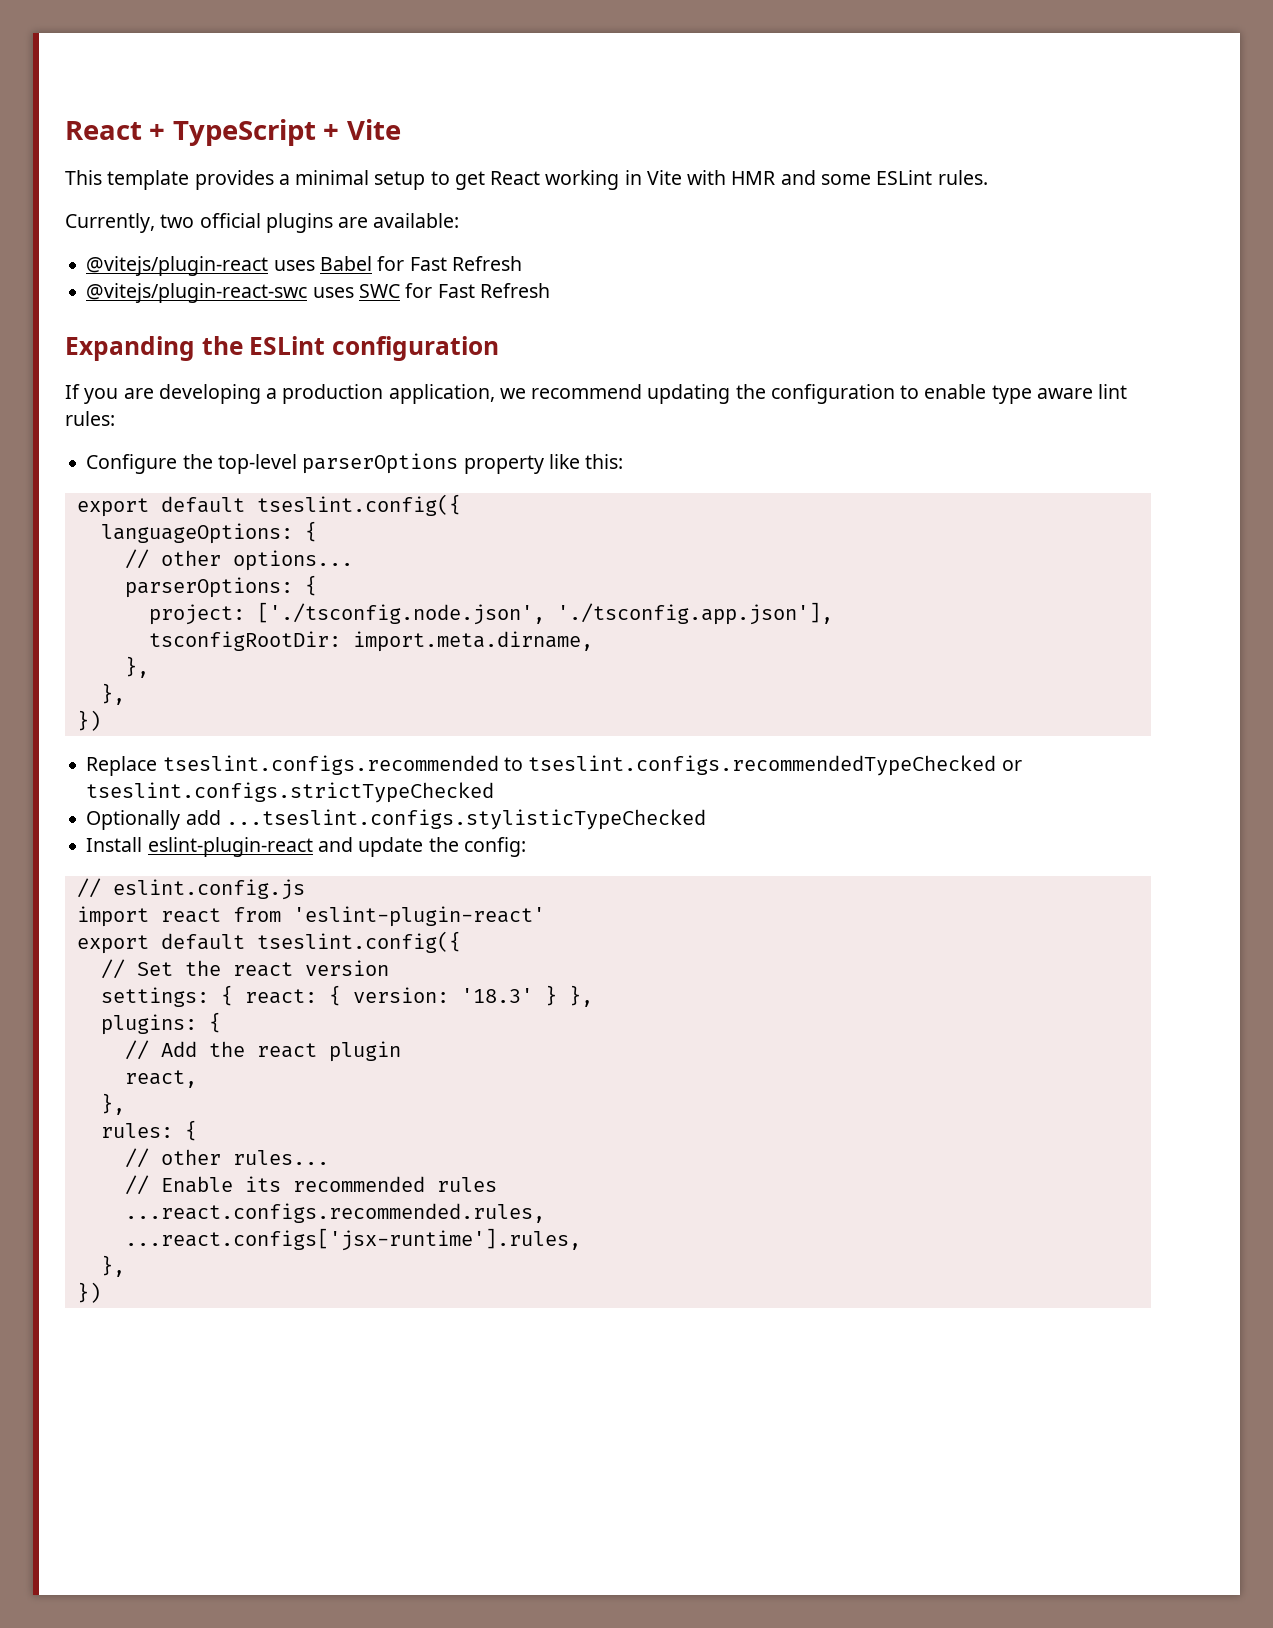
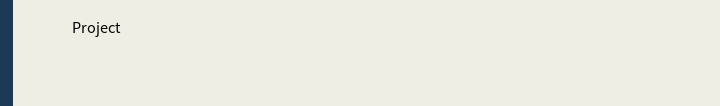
- React + TypeScript + Vite
- This template provides a minimal setup to get React working in Vite with HMR and some ESLint rules.
- Currently, two official plugins are available:
- @vitejs/plugin-react uses Babel for Fast Refresh
- @vitejs/plugin-react-swc uses SWC for Fast Refresh
- Expanding the ESLint configuration
- If you are developing a production application, we recommend updating the configuration to enable type aware lint rules:
- Configure the top-level parserOptions property like this:
- export default tseslint.config({
- languageOptions: {
- // other options...
- parserOptions: {
- project: ['./tsconfig.node.json', './tsconfig.app.json'],
- tsconfigRootDir: import.meta.dirname,
- },
- },
- })
- Replace tseslint.configs.recommended to tseslint.configs.recommendedTypeChecked or tseslint.configs.strictTypeChecked
- Optionally add ...tseslint.configs.stylisticTypeChecked
- Install eslint-plugin-react and update the config:
- // eslint.config.js
- import react from 'eslint-plugin-react'
- export default tseslint.config({
- // Set the react version
- settings: { react: { version: '18.3' } },
- plugins: {
- // Add the react plugin
- react,
- },
- rules: {
- // other rules...
- // Enable its recommended rules
- ...react.configs.recommended.rules,
- ...react.configs['jsx-runtime'].rules,
- },
- })
+ Project

